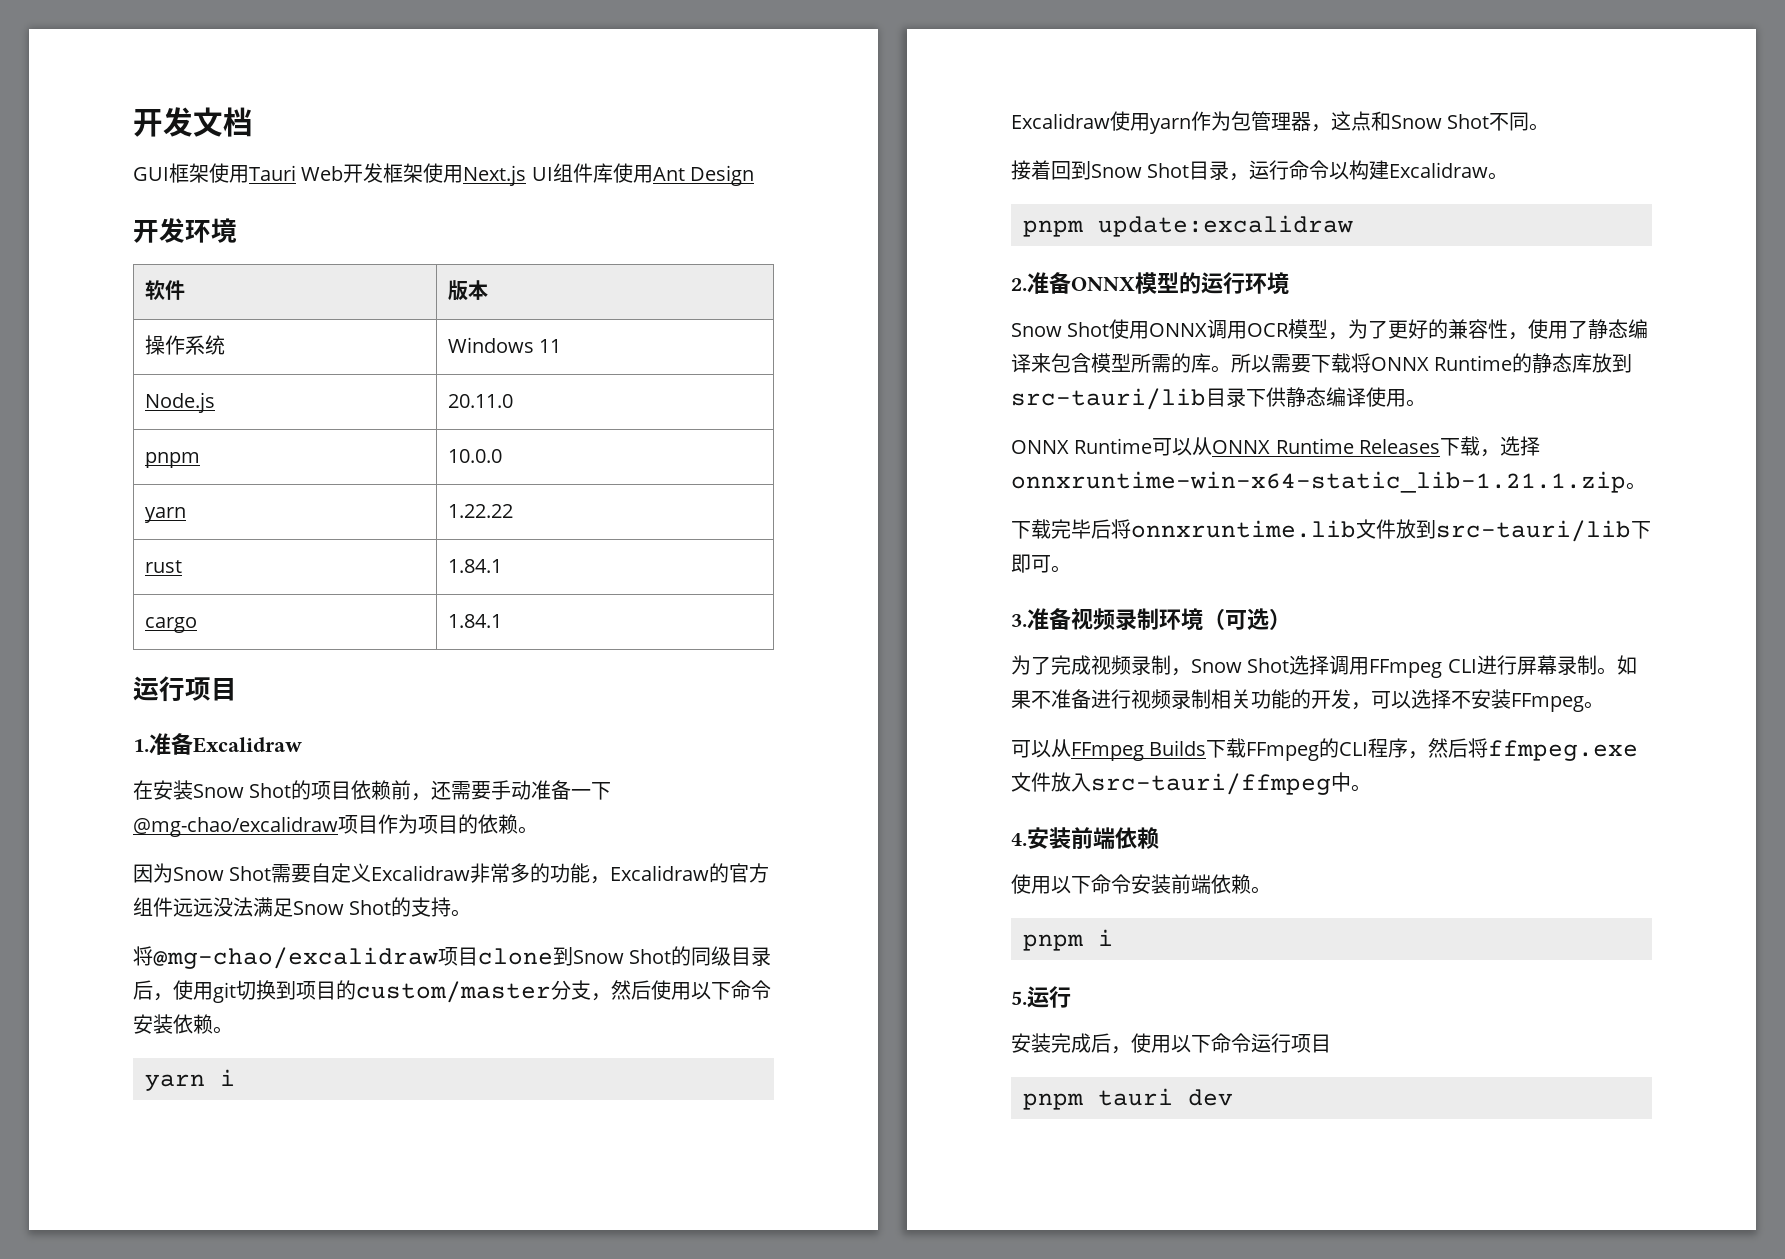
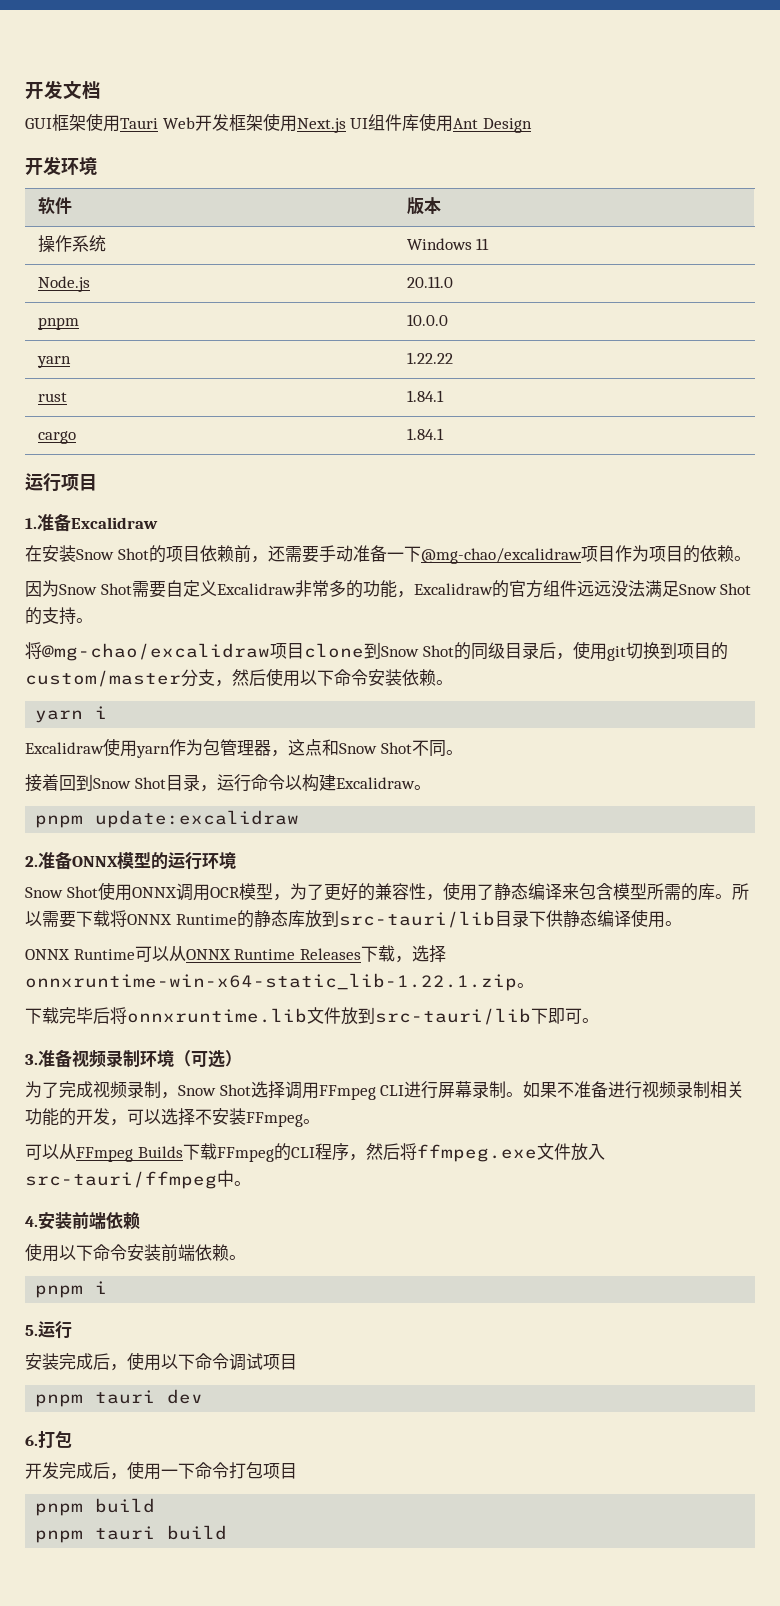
- ONNX Runtime可以从ONNX Runtime Releases下载，选择onnxruntime-win-x64-static_lib-1.21.1.zip。
+ ONNX Runtime可以从ONNX Runtime Releases下载，选择onnxruntime-win-x64-static_lib-1.22.1.zip。
- 安装完成后，使用以下命令运行项目
+ 安装完成后，使用以下命令调试项目
+ 6.打包
+ 开发完成后，使用一下命令打包项目
+ pnpm build
+ pnpm tauri build

